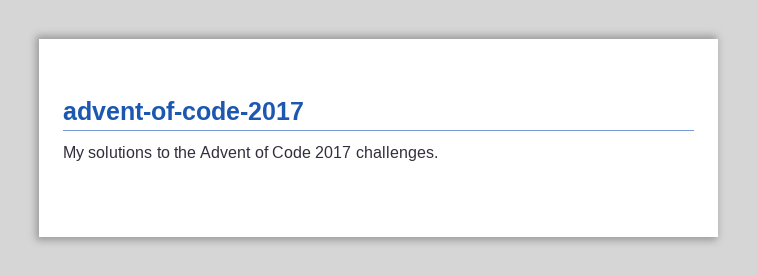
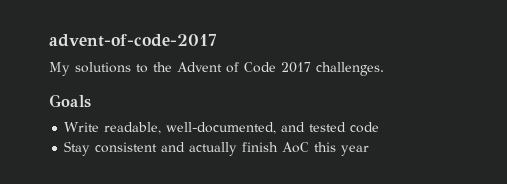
+ Goals
+ Write readable, well-documented, and tested code
+ Stay consistent and actually finish AoC this year

